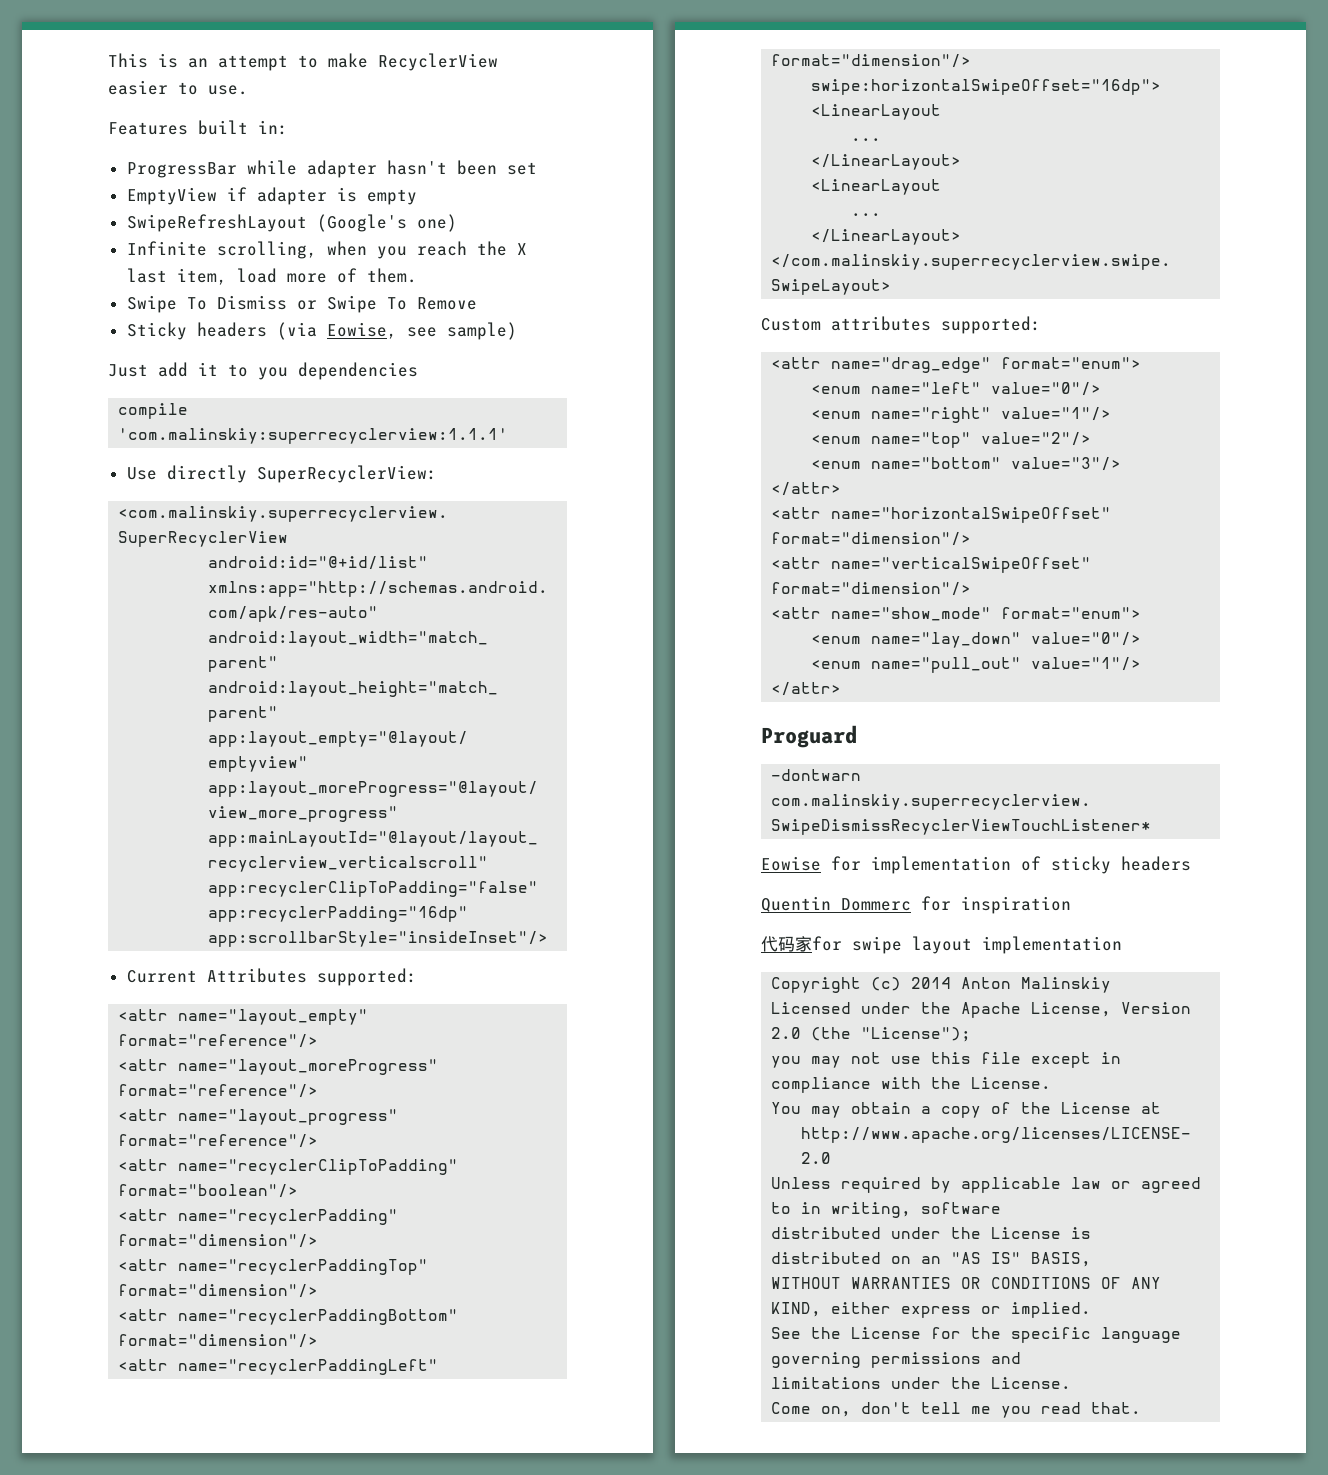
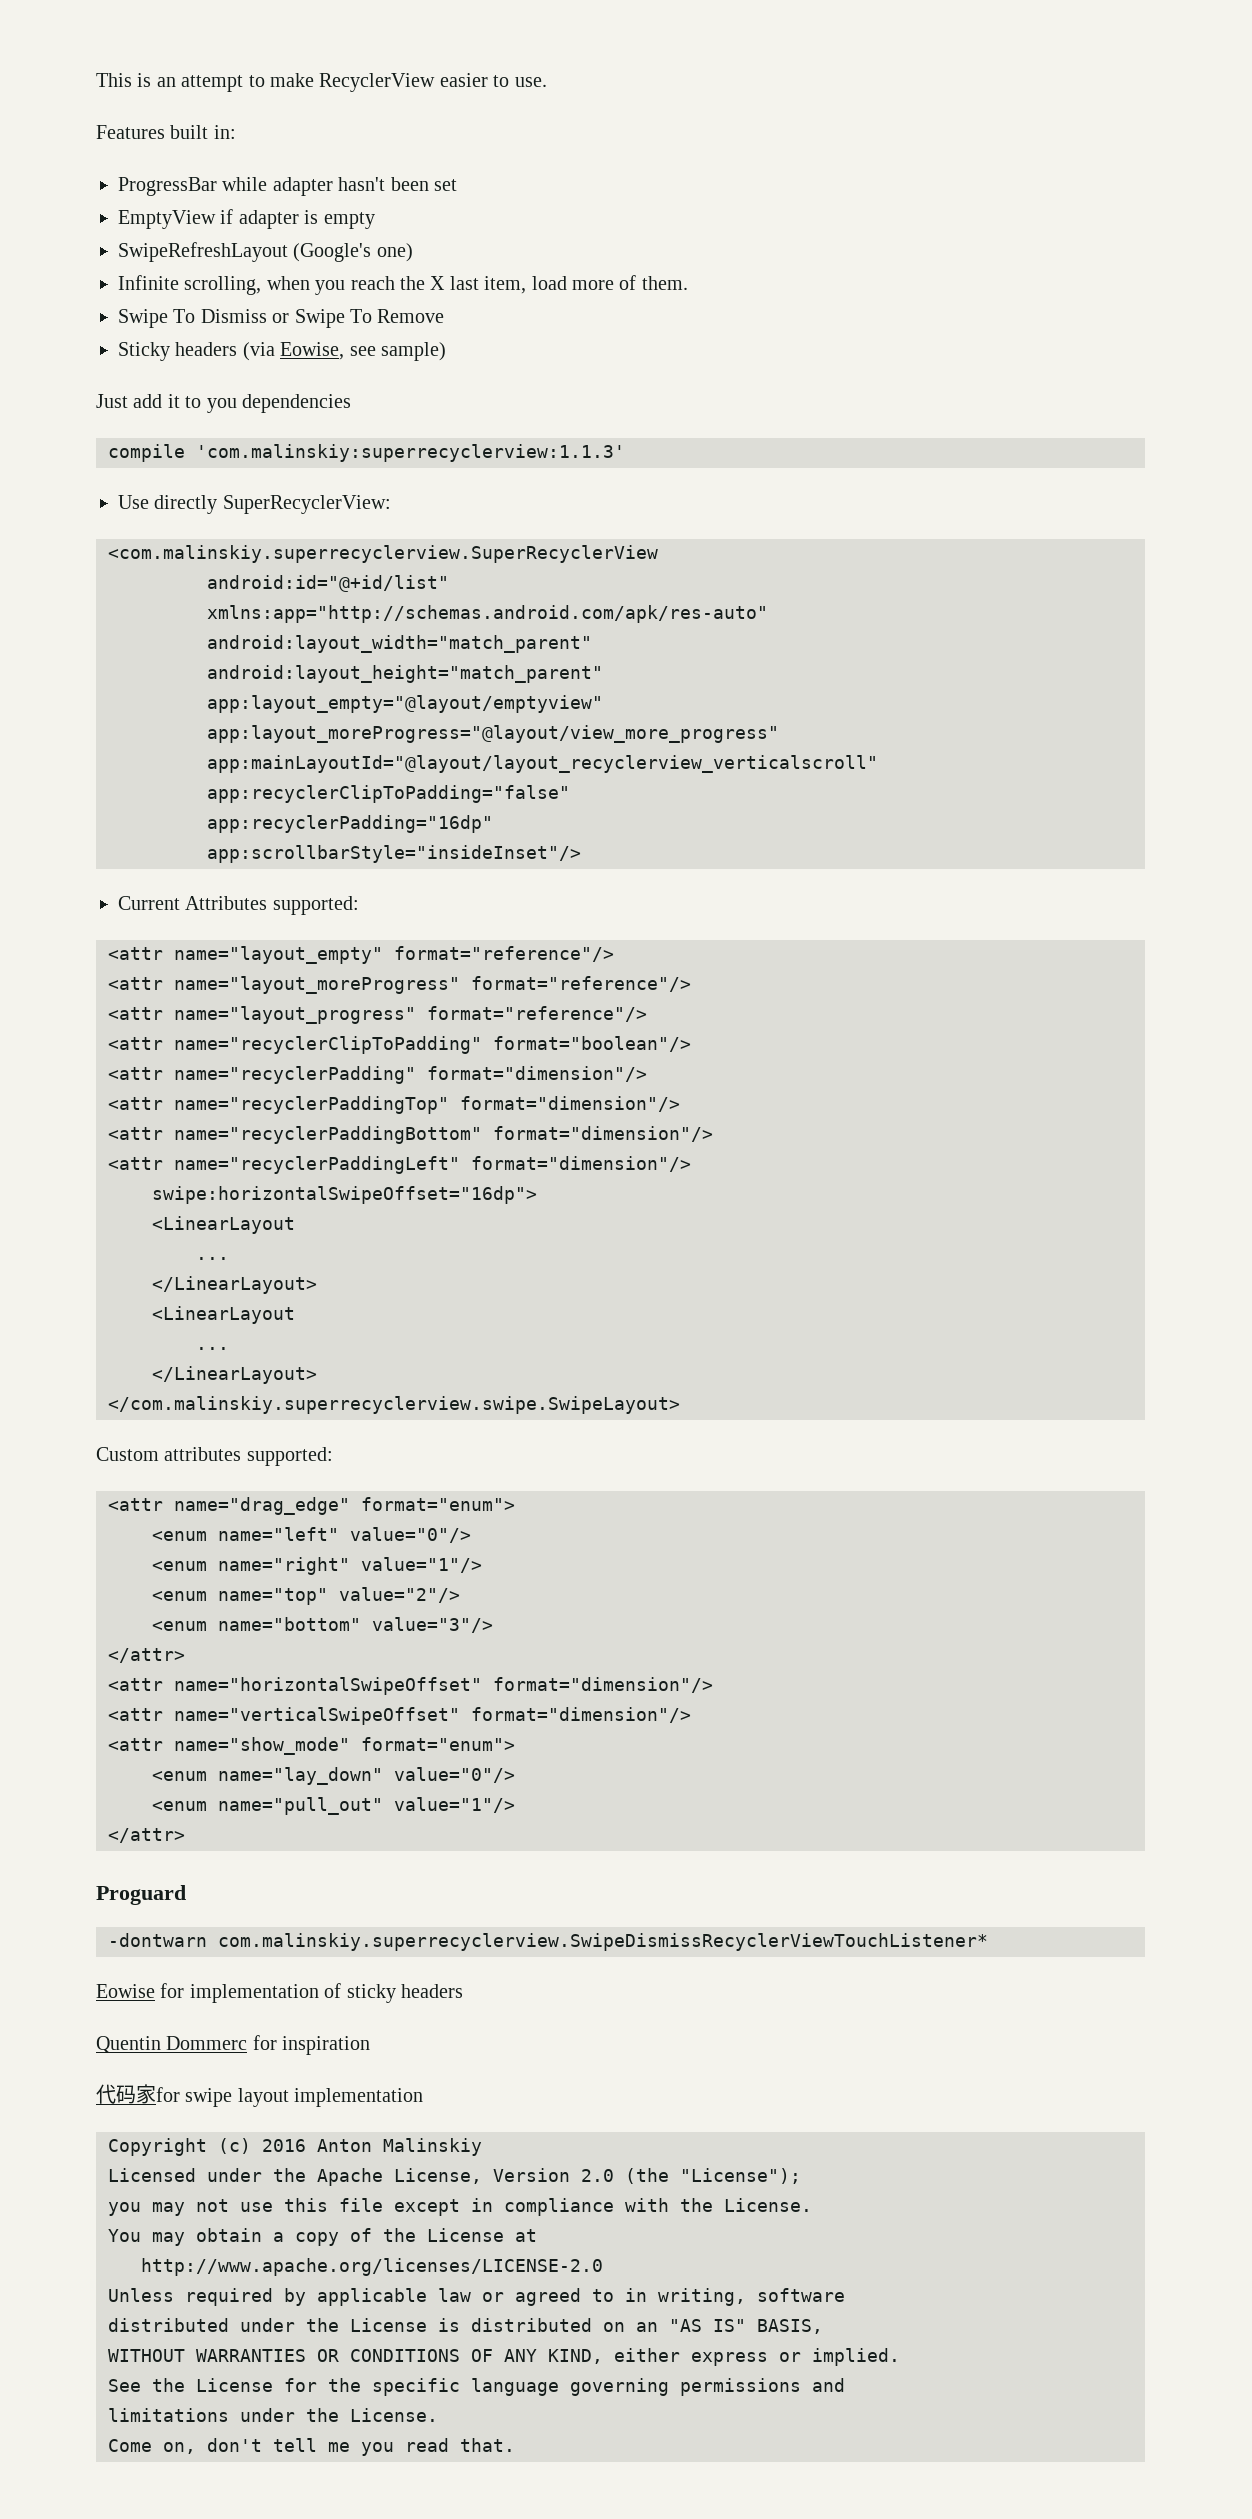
- compile 'com.malinskiy:superrecyclerview:1.1.1'
+ compile 'com.malinskiy:superrecyclerview:1.1.3'
- Copyright (c) 2014 Anton Malinskiy
+ Copyright (c) 2016 Anton Malinskiy

